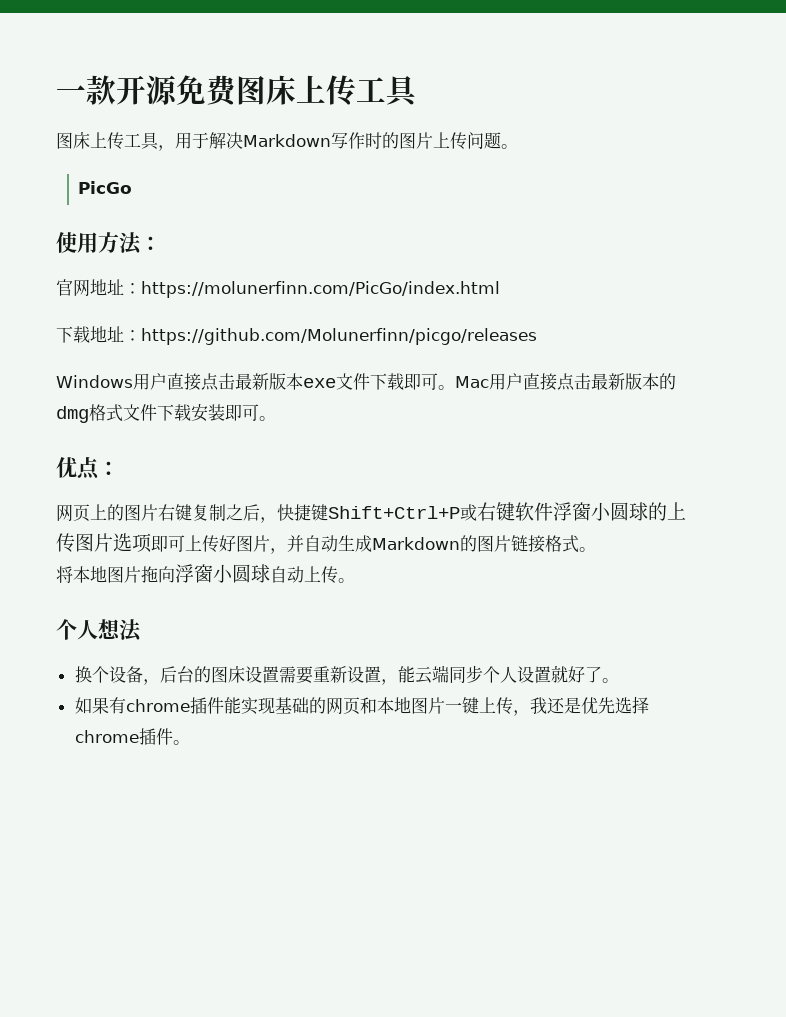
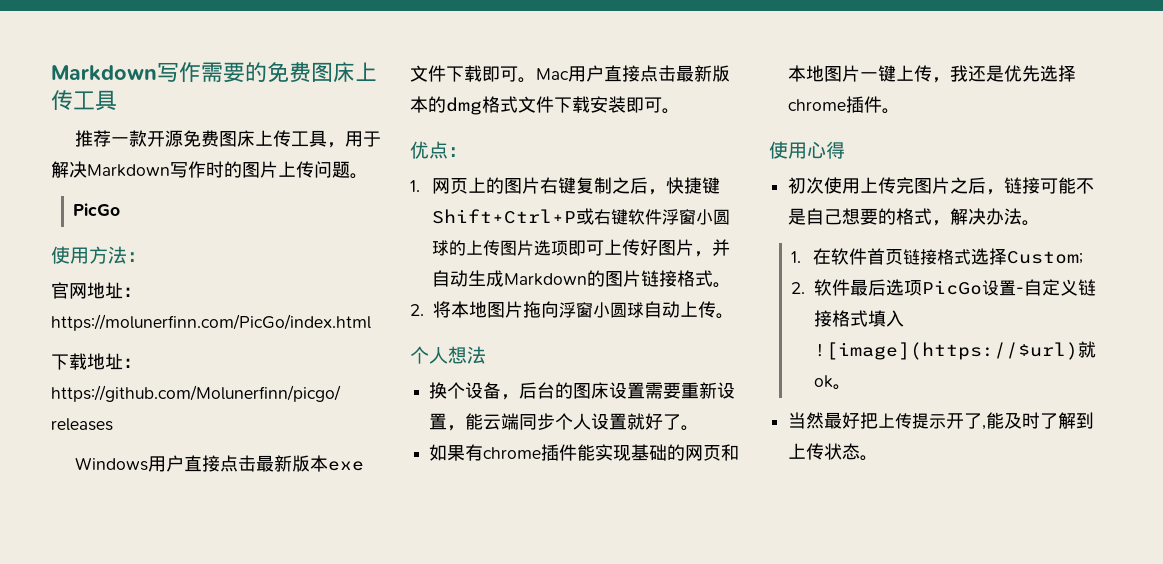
- 一款开源免费图床上传工具
+ Markdown写作需要的免费图床上传工具
- 图床上传工具，用于解决Markdown写作时的图片上传问题。
+ 推荐一款开源免费图床上传工具，用于解决Markdown写作时的图片上传问题。
- 网页上的图片右键复制之后，快捷键Shift+Ctrl+P或右键软件浮窗小圆球的上传图片选项即可上传好图片，并自动生成Markdown的图片链接格式。
+ 1.网页上的图片右键复制之后，快捷键Shift+Ctrl+P或右键软件浮窗小圆球的上传图片选项即可上传好图片，并自动生成Markdown的图片链接格式。
- 将本地图片拖向浮窗小圆球自动上传。
+ 2.将本地图片拖向浮窗小圆球自动上传。
+ 使用心得
+ 初次使用上传完图片之后，链接可能不是自己想要的格式，解决办法。
+ 1.在软件首页链接格式选择Custom;
+ 2.软件最后选项PicGo设置-自定义链接格式填入![image](https://$url)就ok。
+ 当然最好把上传提示开了,能及时了解到上传状态。

